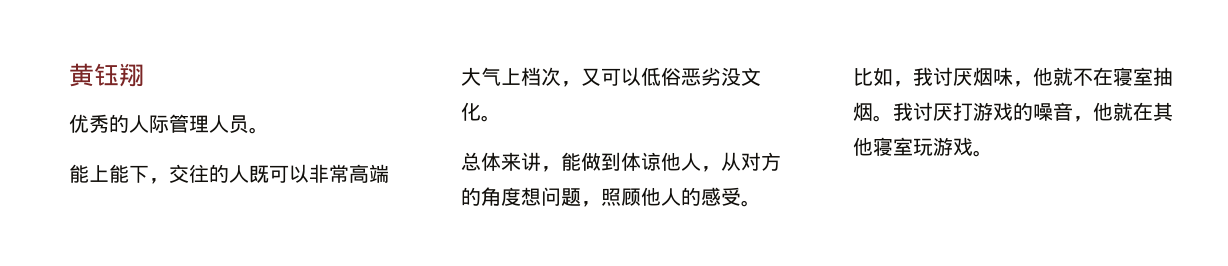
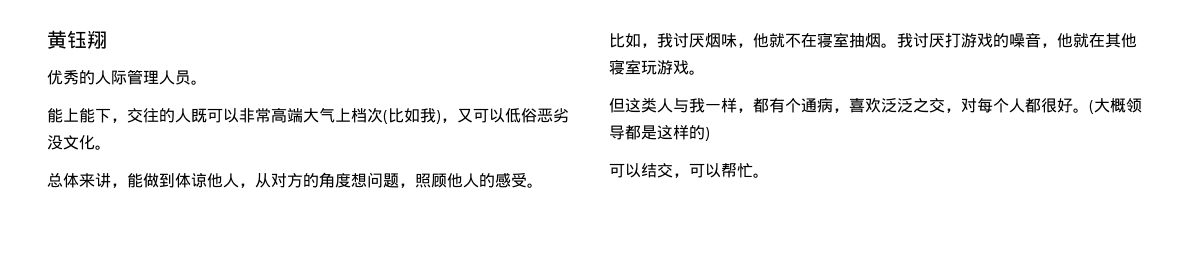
- 能上能下，交往的人既可以非常高端大气上档次，又可以低俗恶劣没文化。
+ 能上能下，交往的人既可以非常高端大气上档次(比如我)，又可以低俗恶劣没文化。
+ 但这类人与我一样，都有个通病，喜欢泛泛之交，对每个人都很好。(大概领导都是这样的)
+ 可以结交，可以帮忙。

